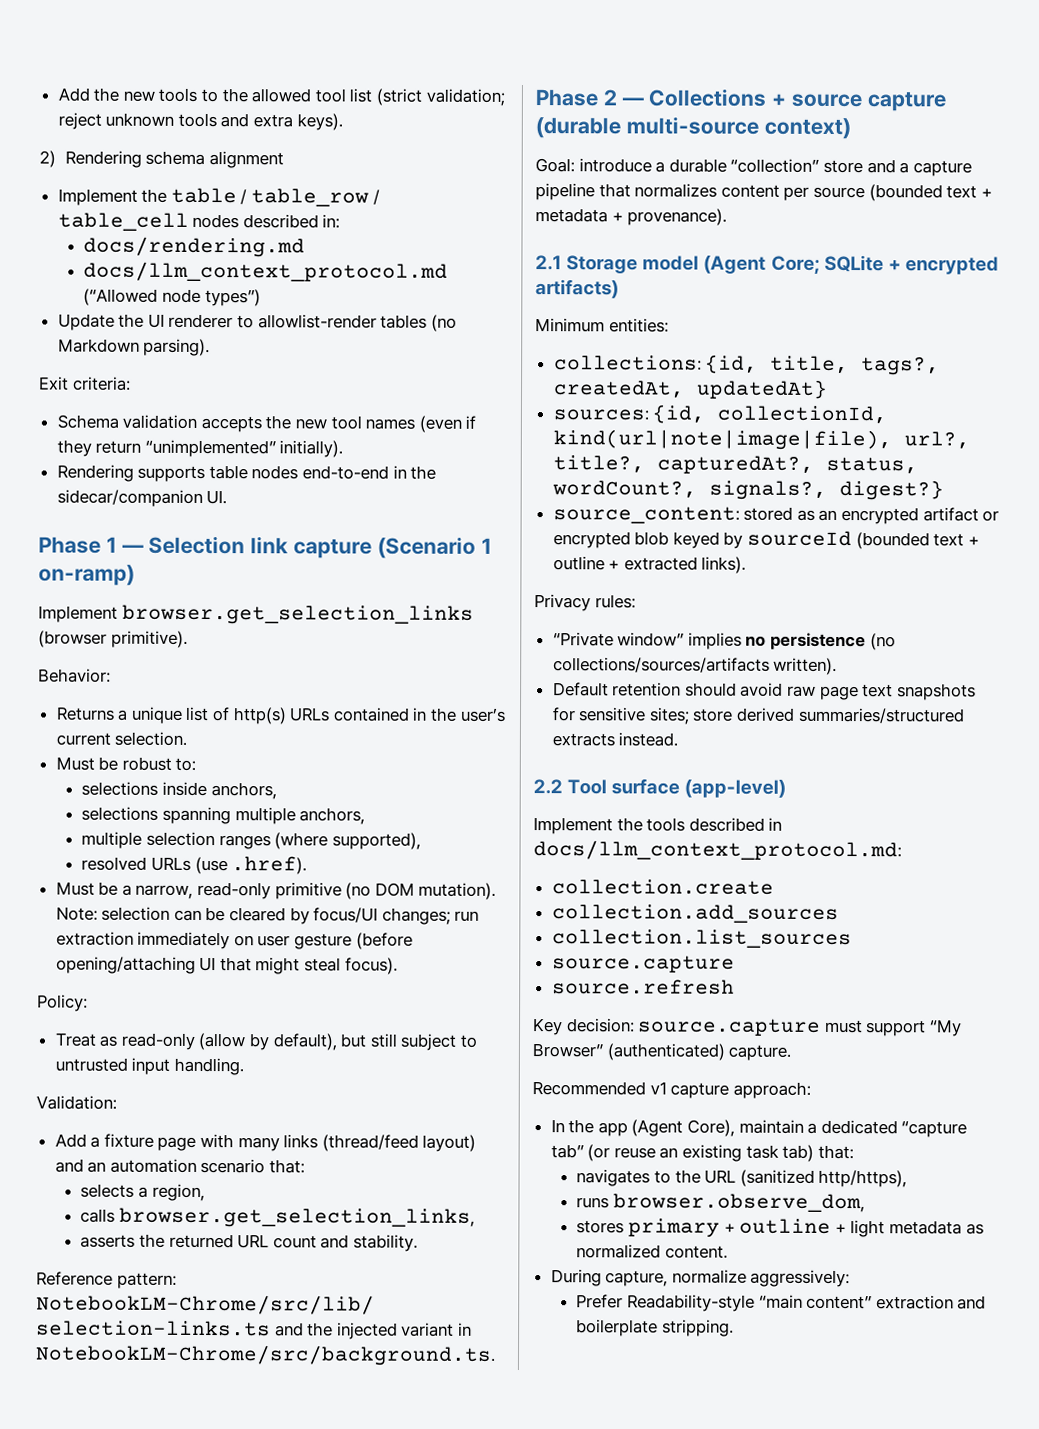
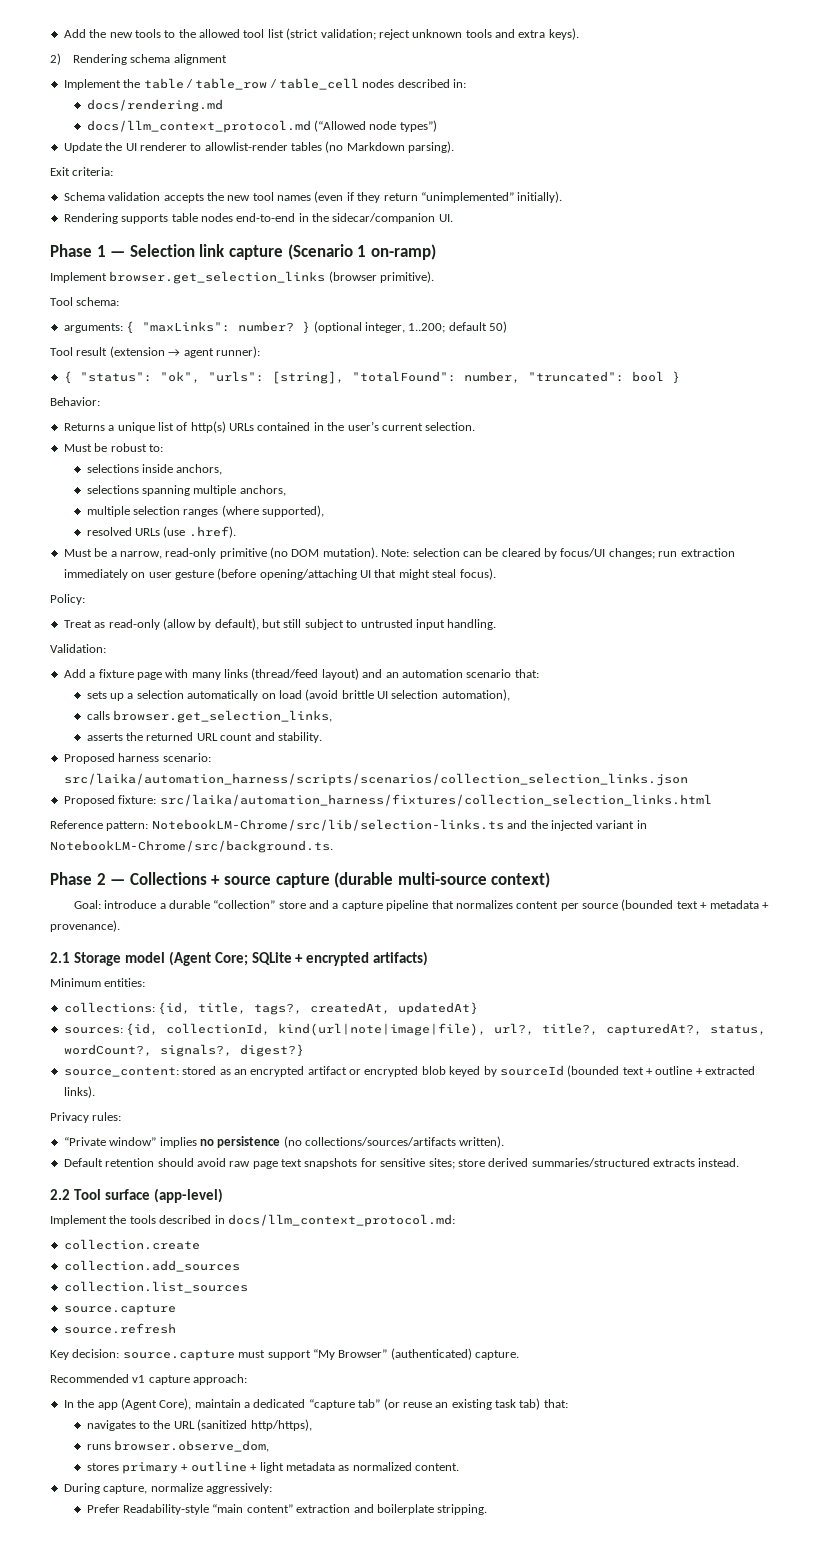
+ Tool schema:
+ arguments: { "maxLinks": number? } (optional integer, 1..200; default 50)
+ Tool result (extension → agent runner):
+ { "status": "ok", "urls": [string], "totalFound": number, "truncated": bool }
- selects a region,
+ sets up a selection automatically on load (avoid brittle UI selection automation),
+ Proposed harness scenario: src/laika/automation_harness/scripts/scenarios/collection_selection_links.json
+ Proposed fixture: src/laika/automation_harness/fixtures/collection_selection_links.html

